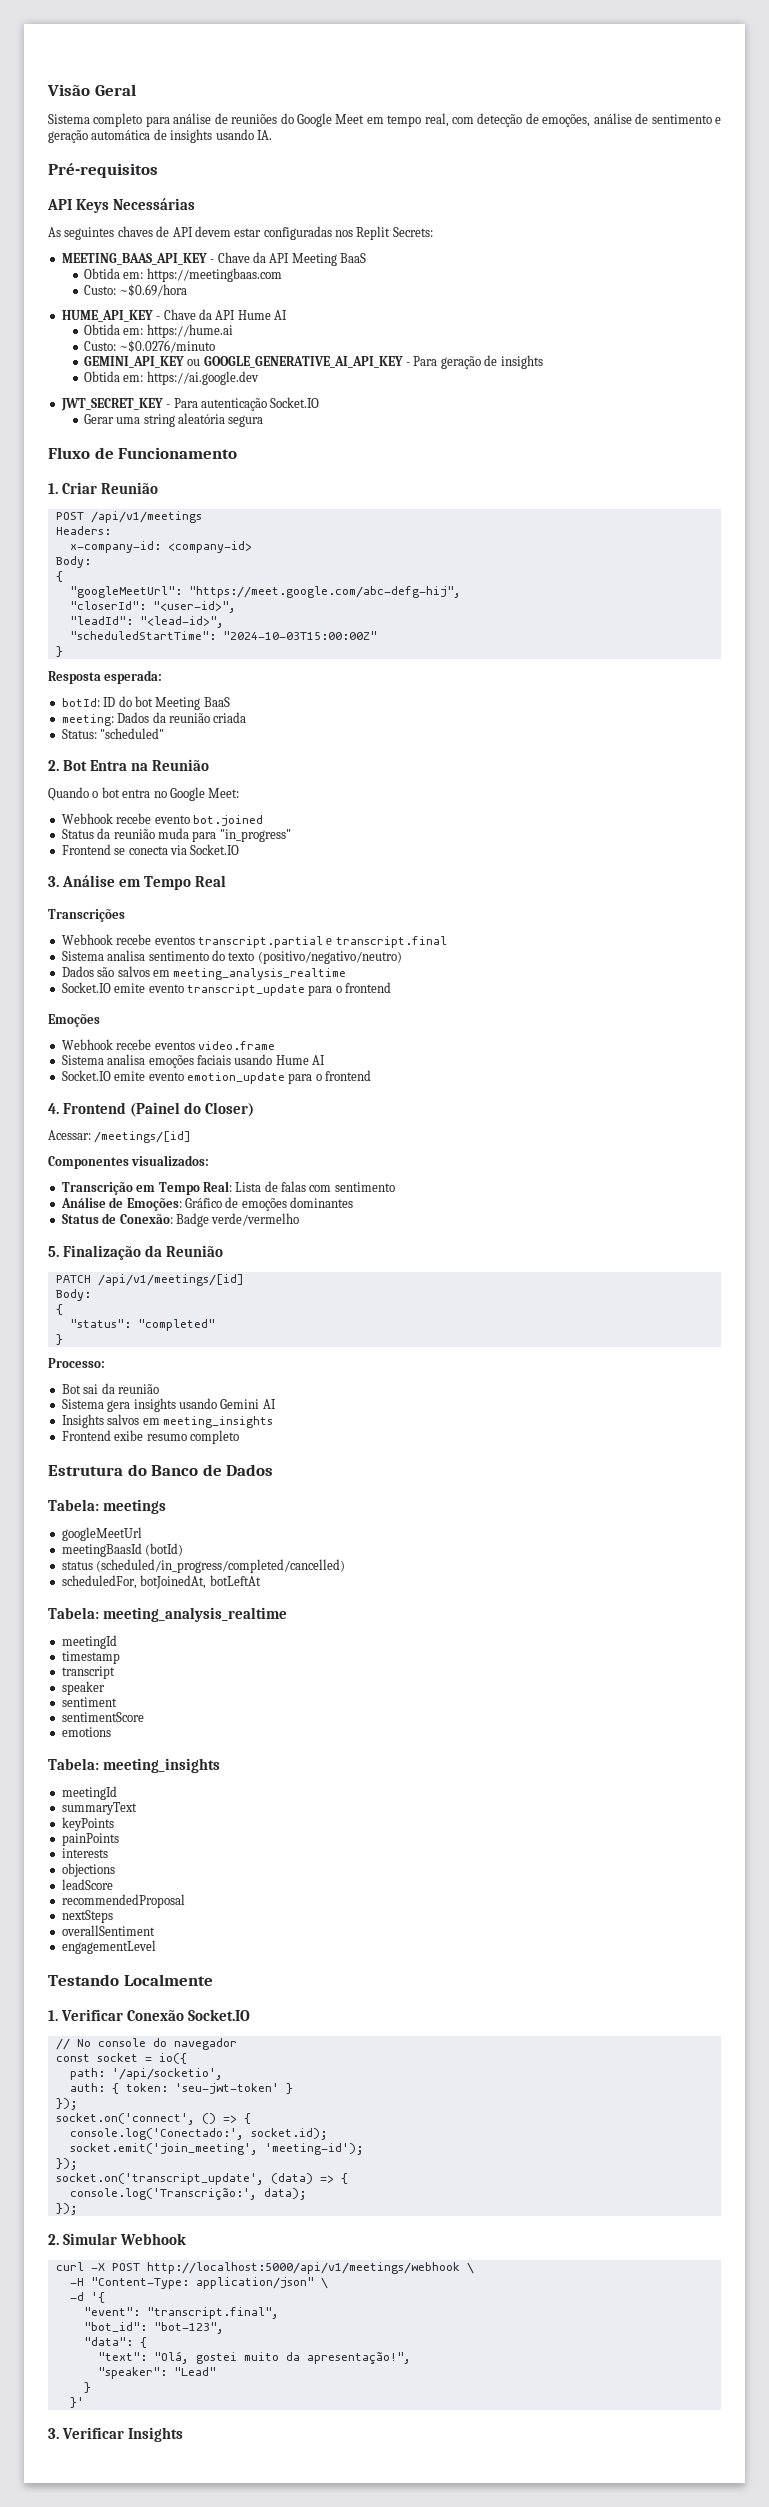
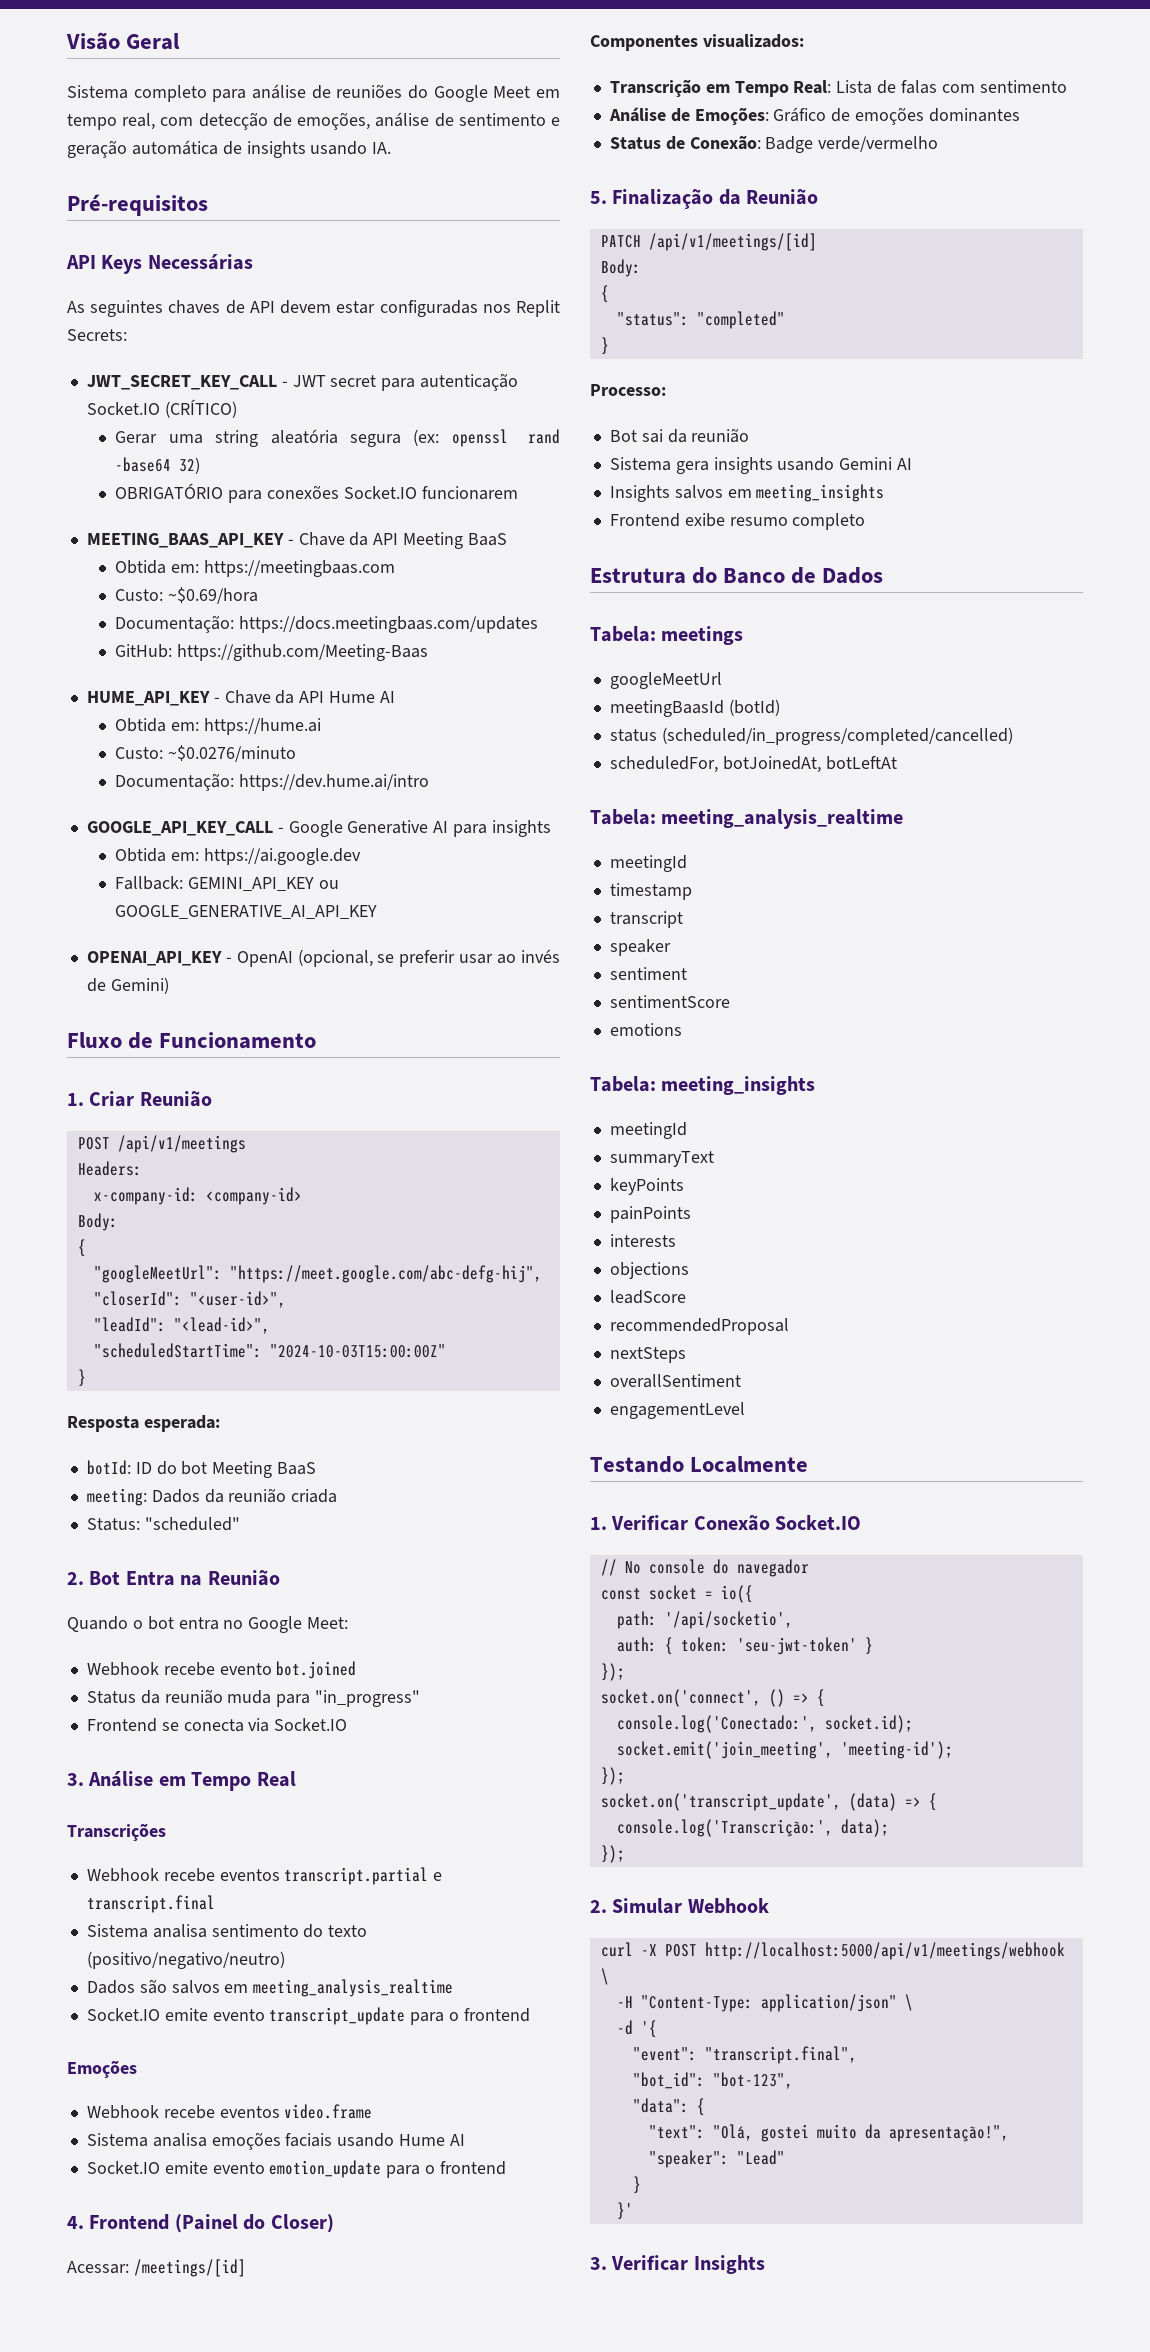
+ JWT_SECRET_KEY_CALL - JWT secret para autenticação Socket.IO (CRÍTICO)
+ Gerar uma string aleatória segura (ex: openssl rand -base64 32)
+ OBRIGATÓRIO para conexões Socket.IO funcionarem
+ Documentação: https://docs.meetingbaas.com/updates
+ GitHub: https://github.com/Meeting-Baas
- GEMINI_API_KEY ou GOOGLE_GENERATIVE_AI_API_KEY - Para geração de insights
+ Documentação: https://dev.hume.ai/intro
+ GOOGLE_API_KEY_CALL - Google Generative AI para insights
  Obtida em: https://ai.google.dev
- JWT_SECRET_KEY - Para autenticação Socket.IO
- Gerar uma string aleatória segura
+ Fallback: GEMINI_API_KEY ou GOOGLE_GENERATIVE_AI_API_KEY
+ OPENAI_API_KEY - OpenAI (opcional, se preferir usar ao invés de Gemini)

